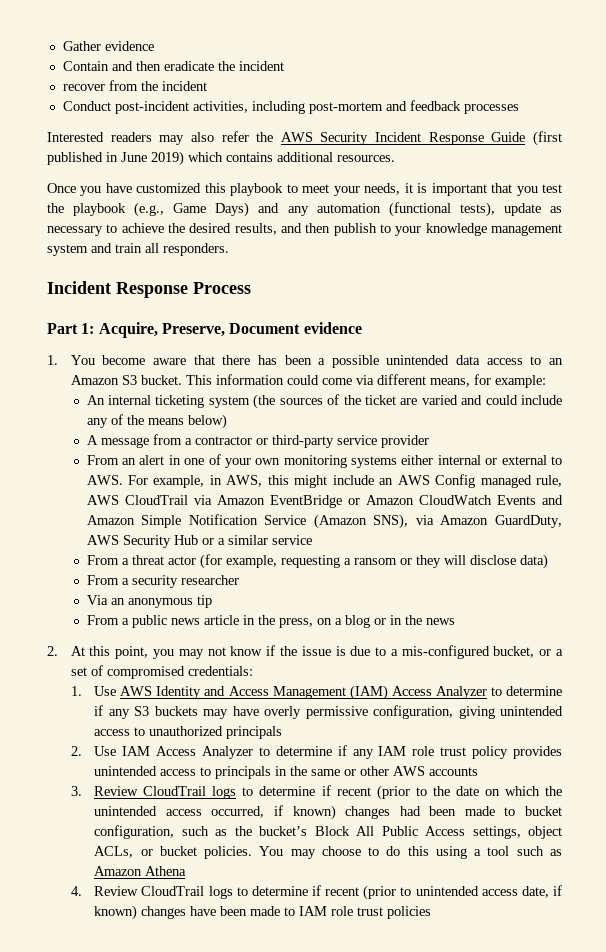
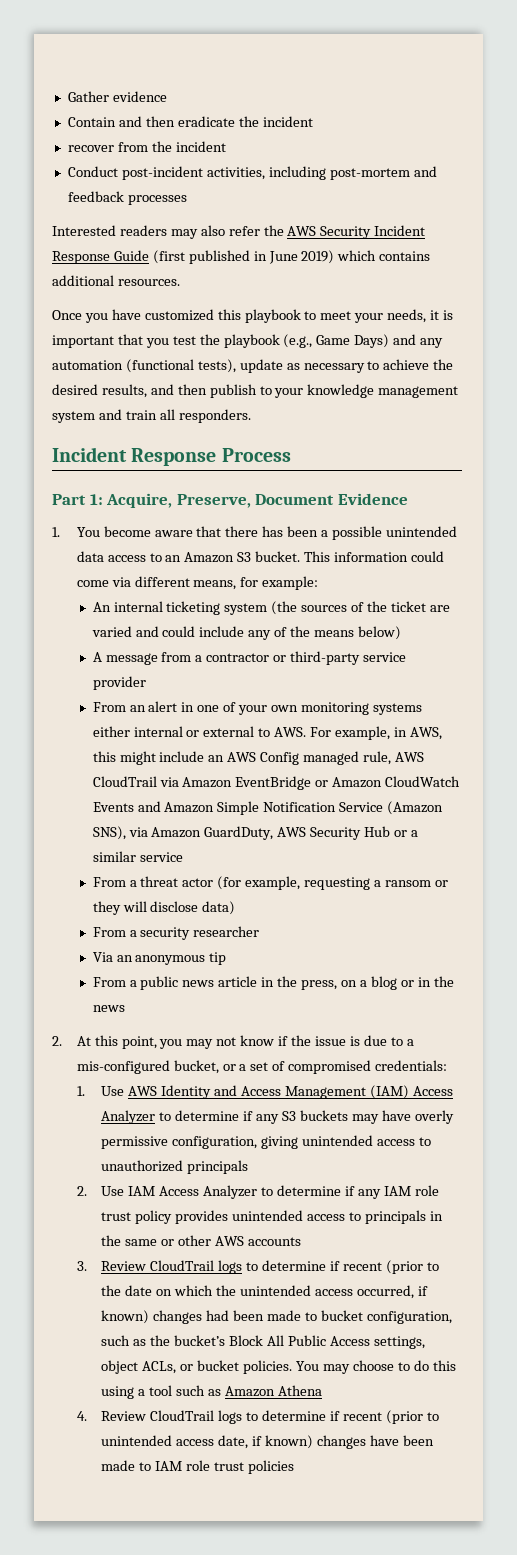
- Part 1: Acquire, Preserve, Document evidence
+ Part 1: Acquire, Preserve, Document Evidence

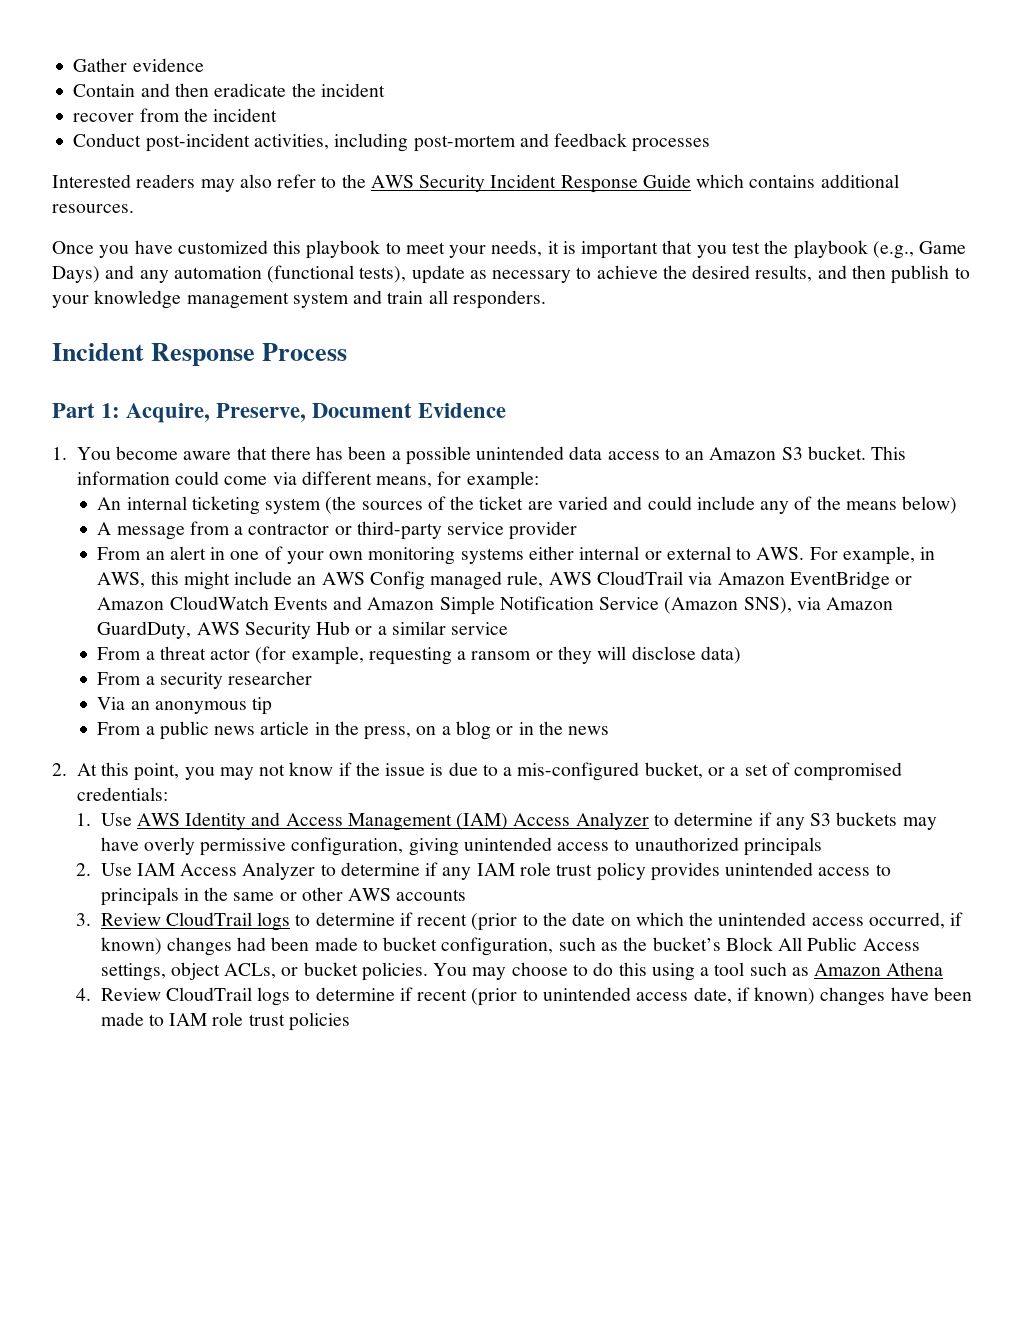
- Interested readers may also refer the AWS Security Incident Response Guide (first published in June 2019) which contains additional resources.
+ Interested readers may also refer to the AWS Security Incident Response Guide which contains additional resources.

